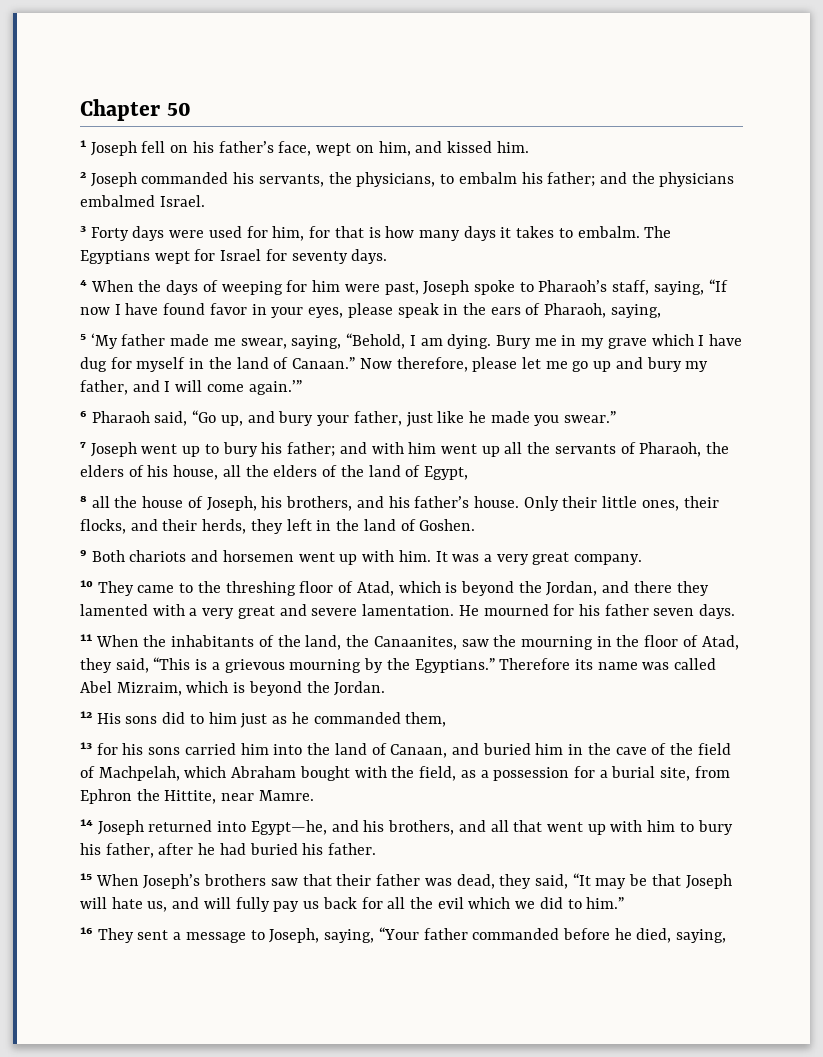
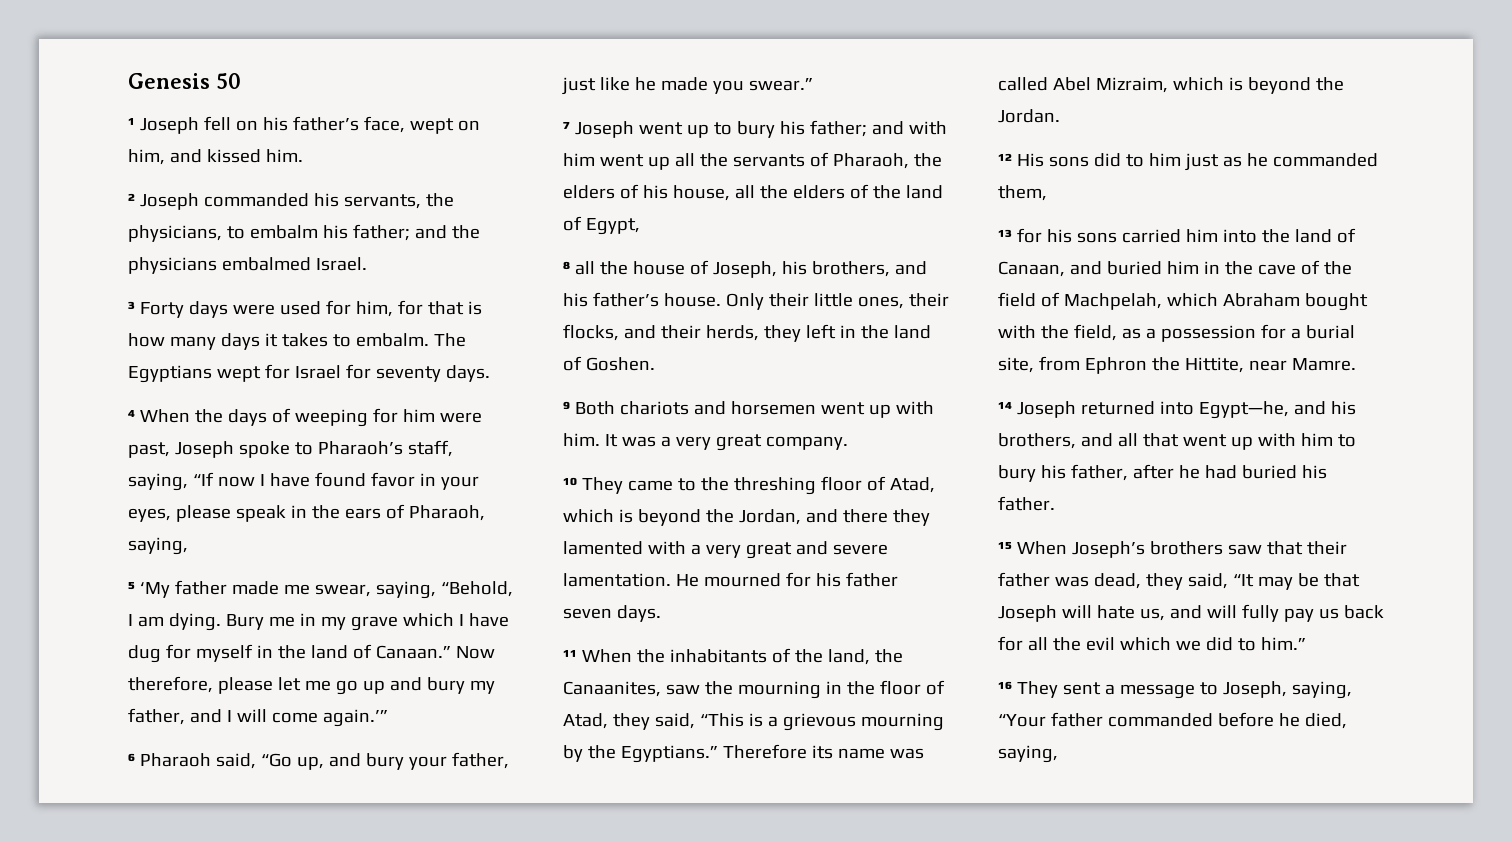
- Chapter 50
+ Genesis 50

